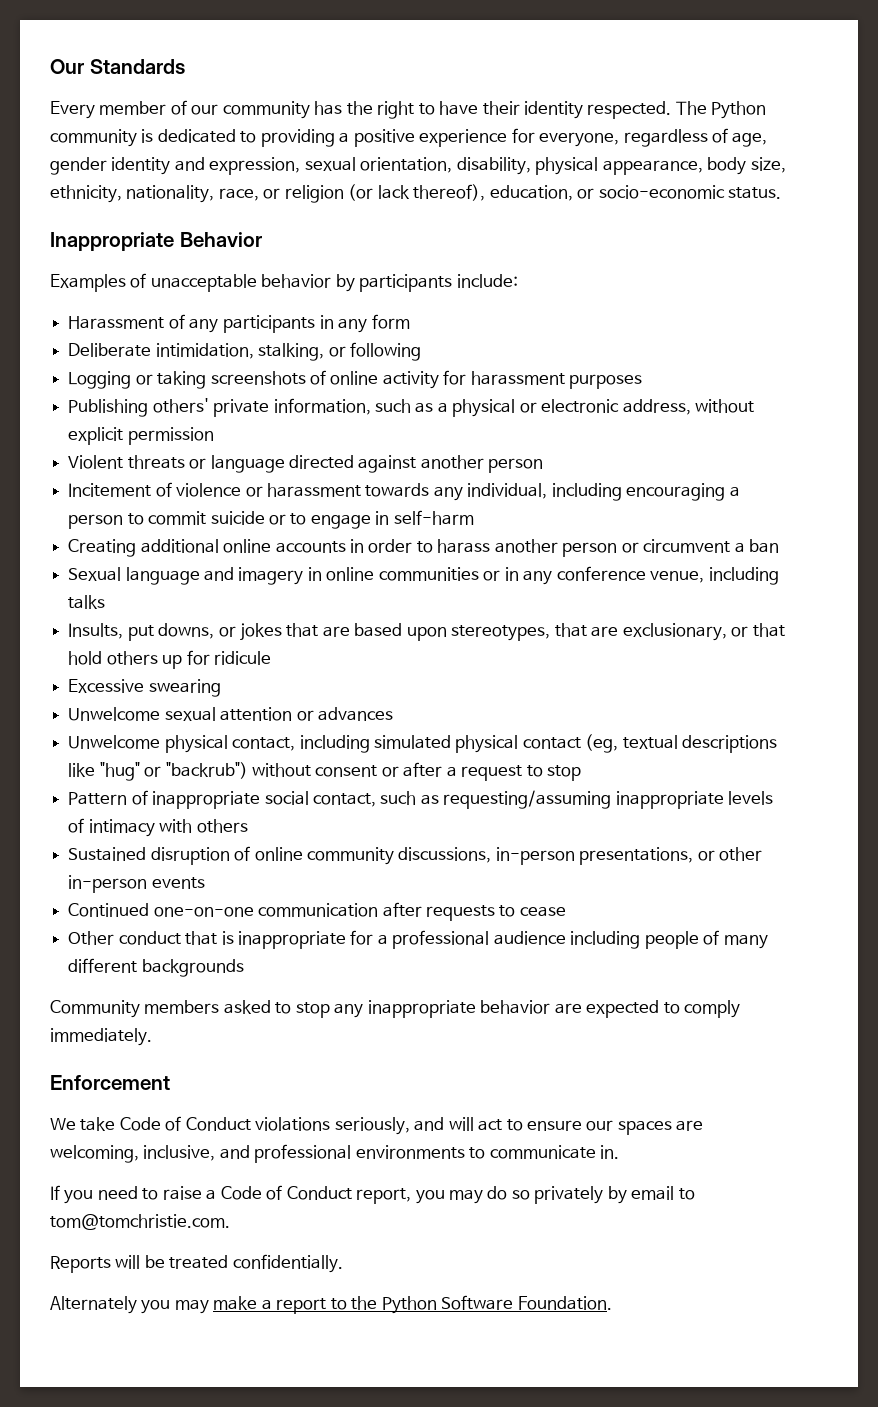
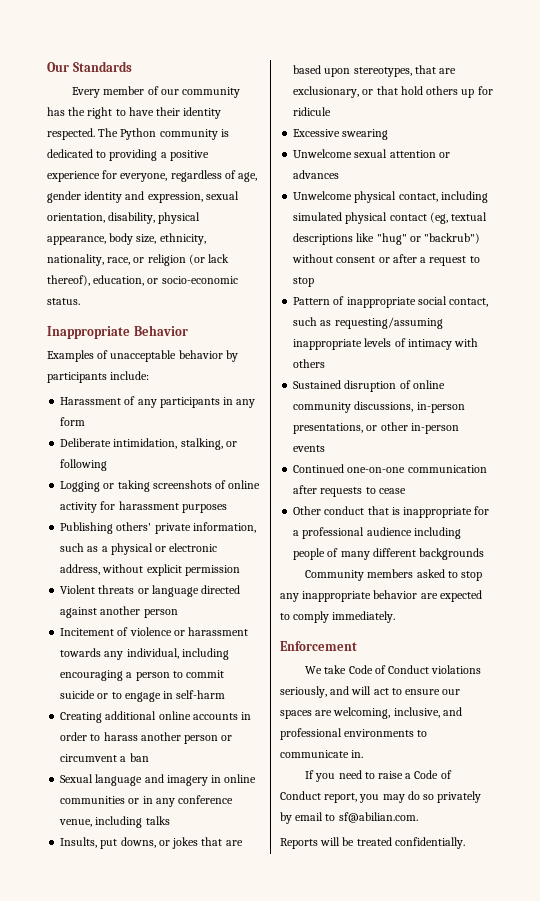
- If you need to raise a Code of Conduct report, you may do so privately by email to tom@tomchristie.com.
+ If you need to raise a Code of Conduct report, you may do so privately by email to sf@abilian.com.
- Alternately you may make a report to the Python Software Foundation.

